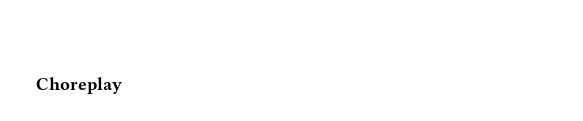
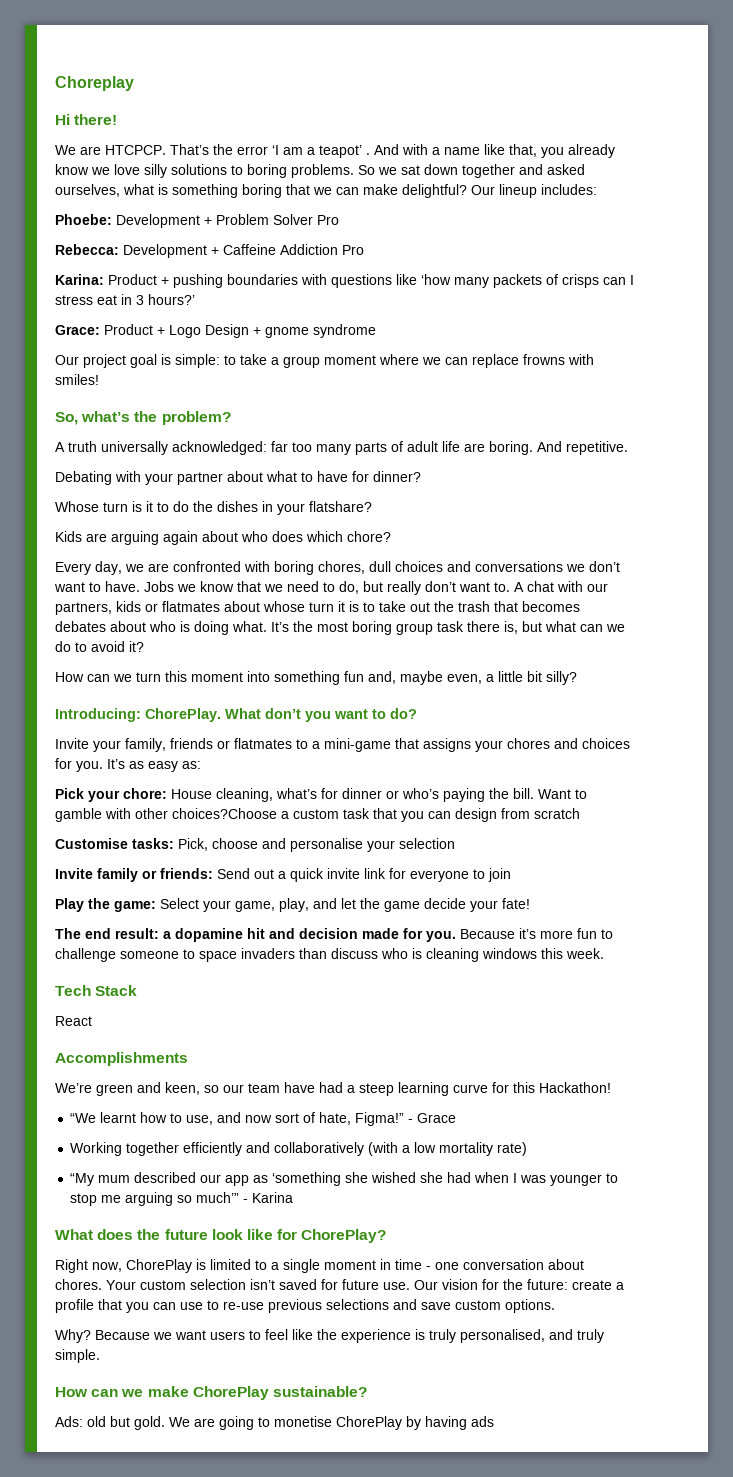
+ Hi there!
+ We are HTCPCP. That’s the error ‘I am a teapot’ . And with a name like that, you already know we love silly solutions to boring problems. So we sat down together and asked ourselves, what is something boring that we can make delightful? Our lineup includes:
+ Phoebe: Development + Problem Solver Pro
+ Rebecca: Development + Caffeine Addiction Pro
+ Karina: Product + pushing boundaries with questions like ‘how many packets of crisps can I stress eat in 3 hours?’
+ Grace: Product + Logo Design + gnome syndrome
+ Our project goal is simple: to take a group moment where we can replace frowns with smiles!
+ So, what’s the problem?
+ A truth universally acknowledged: far too many parts of adult life are boring. And repetitive.
+ Debating with your partner about what to have for dinner?
+ Whose turn is it to do the dishes in your flatshare?
+ Kids are arguing again about who does which chore?
+ Every day, we are confronted with boring chores, dull choices and conversations we don’t want to have. Jobs we know that we need to do, but really don’t want to. A chat with our partners, kids or flatmates about whose turn it is to take out the trash that becomes debates about who is doing what. It’s the most boring group task there is, but what can we do to avoid it?
+ How can we turn this moment into something fun and, maybe even, a little bit silly?
+ Introducing: ChorePlay. What don’t you want to do?
+ Invite your family, friends or flatmates to a mini-game that assigns your chores and choices for you. It’s as easy as:
+ Pick your chore: House cleaning, what’s for dinner or who’s paying the bill. Want to gamble with other choices?Choose a custom task that you can design from scratch
+ Customise tasks: Pick, choose and personalise your selection
+ Invite family or friends: Send out a quick invite link for everyone to join
+ Play the game: Select your game, play, and let the game decide your fate!
+ The end result: a dopamine hit and decision made for you. Because it’s more fun to challenge someone to space invaders than discuss who is cleaning windows this week.
+ Tech Stack
+ React
+ Accomplishments
+ We’re green and keen, so our team have had a steep learning curve for this Hackathon!
+ “We learnt how to use, and now sort of hate, Figma!” - Grace
+ Working together efficiently and collaboratively (with a low mortality rate)
+ “My mum described our app as ‘something she wished she had when I was younger to stop me arguing so much’” - Karina
+ What does the future look like for ChorePlay?
+ Right now, ChorePlay is limited to a single moment in time - one conversation about chores. Your custom selection isn’t saved for future use. Our vision for the future: create a profile that you can use to re-use previous selections and save custom options.
+ Why? Because we want users to feel like the experience is truly personalised, and truly simple.
+ How can we make ChorePlay sustainable?
+ Ads: old but gold. We are going to monetise ChorePlay by having ads

